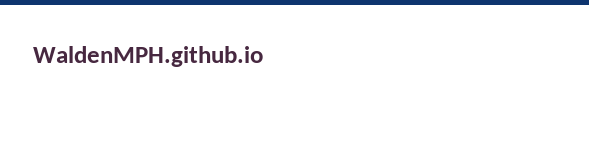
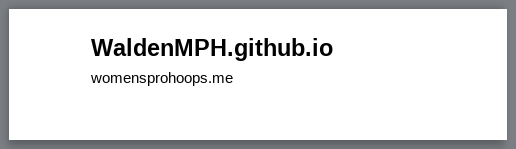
+ womensprohoops.me

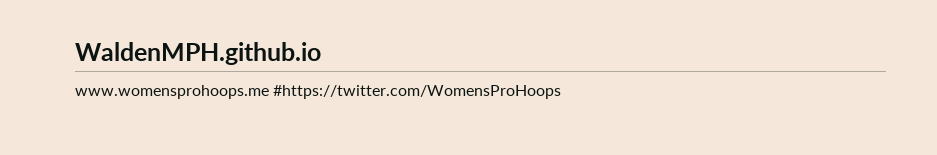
- womensprohoops.me
+ www.womensprohoops.me #https://twitter.com/WomensProHoops

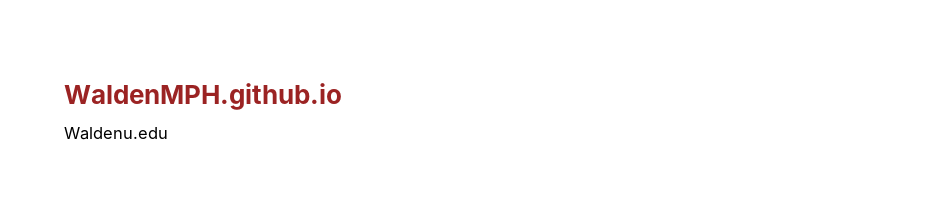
- www.womensprohoops.me #https://twitter.com/WomensProHoops
+ Waldenu.edu

